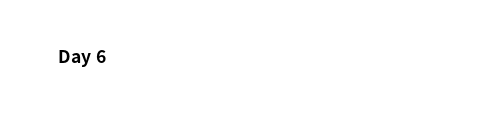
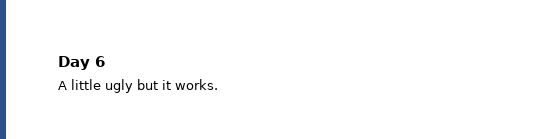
+ A little ugly but it works.

